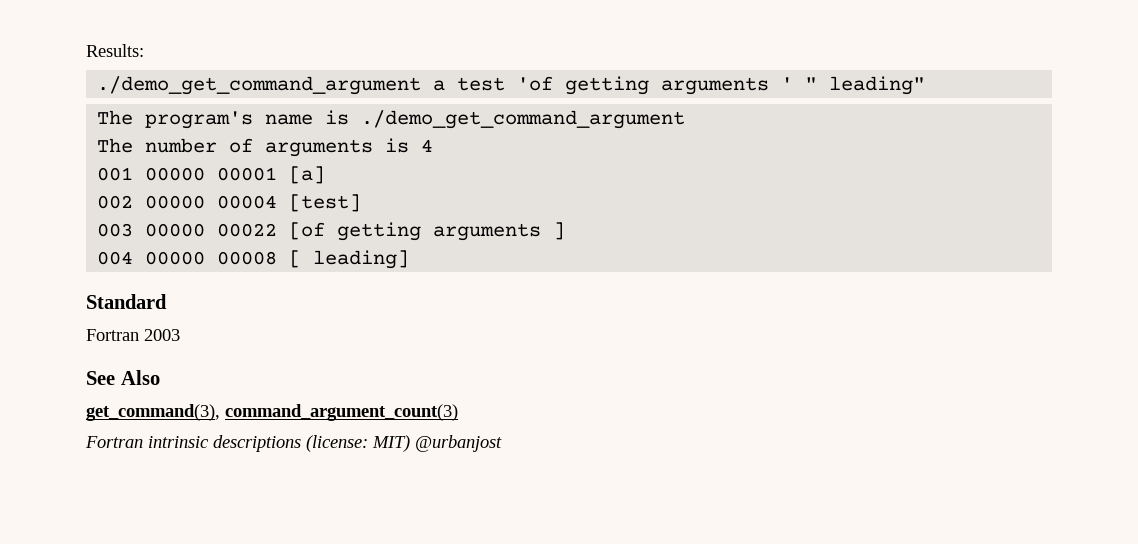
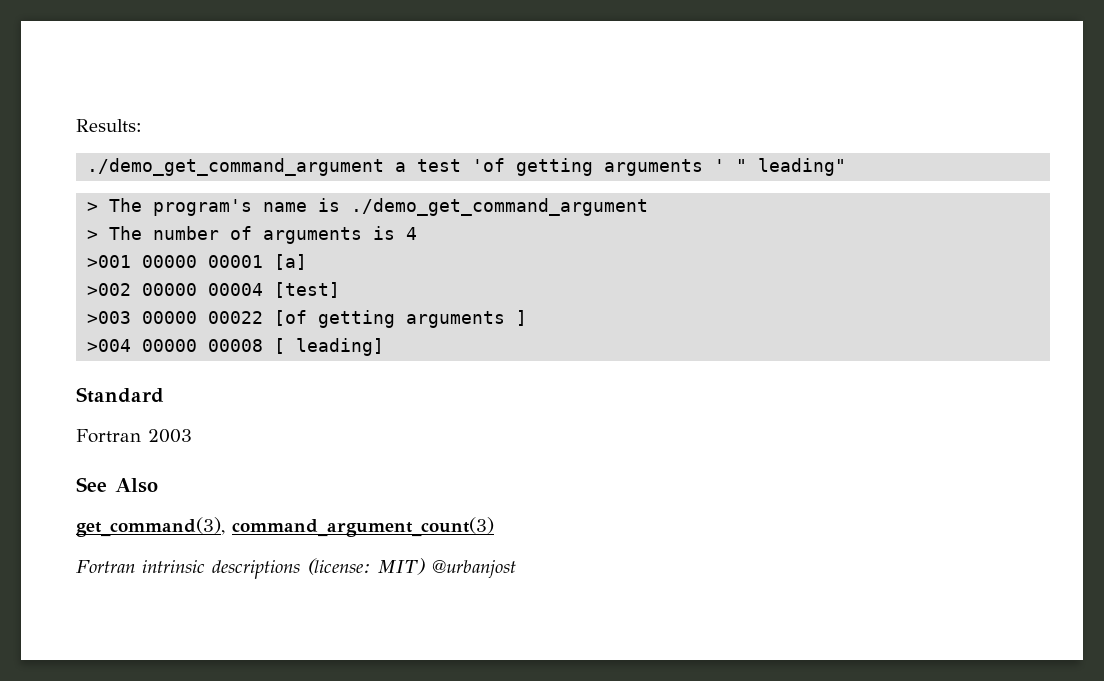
- The program's name is ./demo_get_command_argument
+ > The program's name is ./demo_get_command_argument
- The number of arguments is 4
+ > The number of arguments is 4
- 001 00000 00001 [a]
+ >001 00000 00001 [a]
- 002 00000 00004 [test]
+ >002 00000 00004 [test]
- 003 00000 00022 [of getting arguments ]
+ >003 00000 00022 [of getting arguments ]
- 004 00000 00008 [ leading]
+ >004 00000 00008 [ leading]

